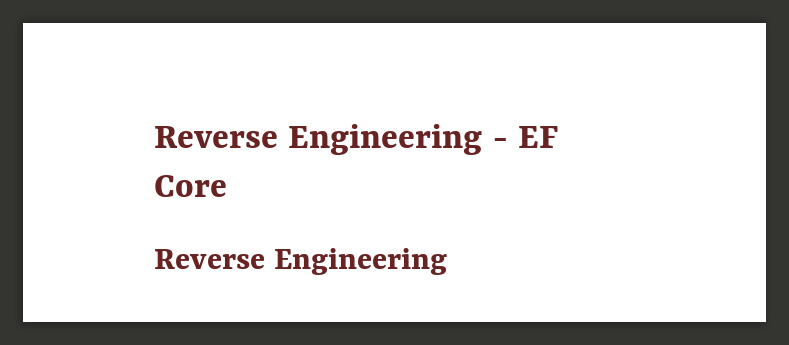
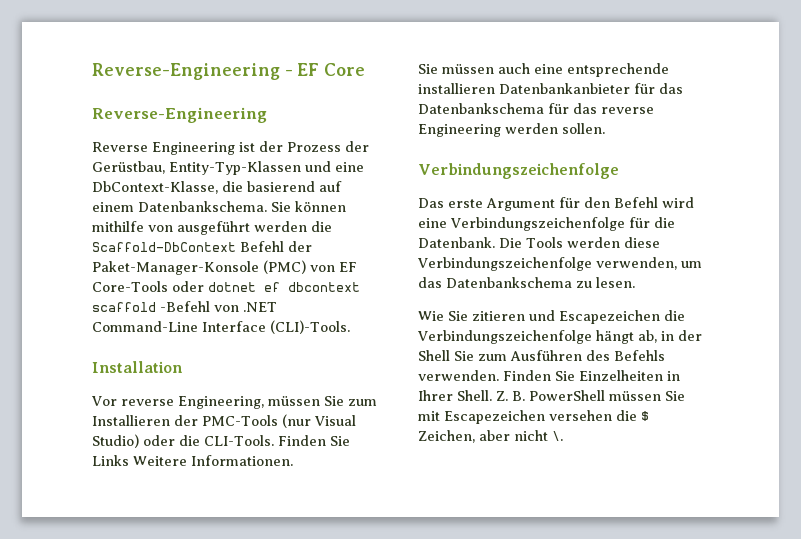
- Reverse Engineering - EF Core
- Reverse Engineering
+ Reverse-Engineering - EF Core
+ Reverse-Engineering
+ Reverse Engineering ist der Prozess der Gerüstbau, Entity-Typ-Klassen und eine DbContext-Klasse, die basierend auf einem Datenbankschema. Sie können mithilfe von ausgeführt werden die Scaffold-DbContext Befehl der Paket-Manager-Konsole (PMC) von EF Core-Tools oder dotnet ef dbcontext scaffold -Befehl von .NET Command-Line Interface (CLI)-Tools.
+ Installation
+ Vor reverse Engineering, müssen Sie zum Installieren der PMC-Tools (nur Visual Studio) oder die CLI-Tools. Finden Sie Links Weitere Informationen.
+ Sie müssen auch eine entsprechende installieren Datenbankanbieter für das Datenbankschema für das reverse Engineering werden sollen.
+ Verbindungszeichenfolge
+ Das erste Argument für den Befehl wird eine Verbindungszeichenfolge für die Datenbank. Die Tools werden diese Verbindungszeichenfolge verwenden, um das Datenbankschema zu lesen.
+ Wie Sie zitieren und Escapezeichen die Verbindungszeichenfolge hängt ab, in der Shell Sie zum Ausführen des Befehls verwenden. Finden Sie Einzelheiten in Ihrer Shell. Z. B. PowerShell müssen Sie mit Escapezeichen versehen die $ Zeichen, aber nicht \.

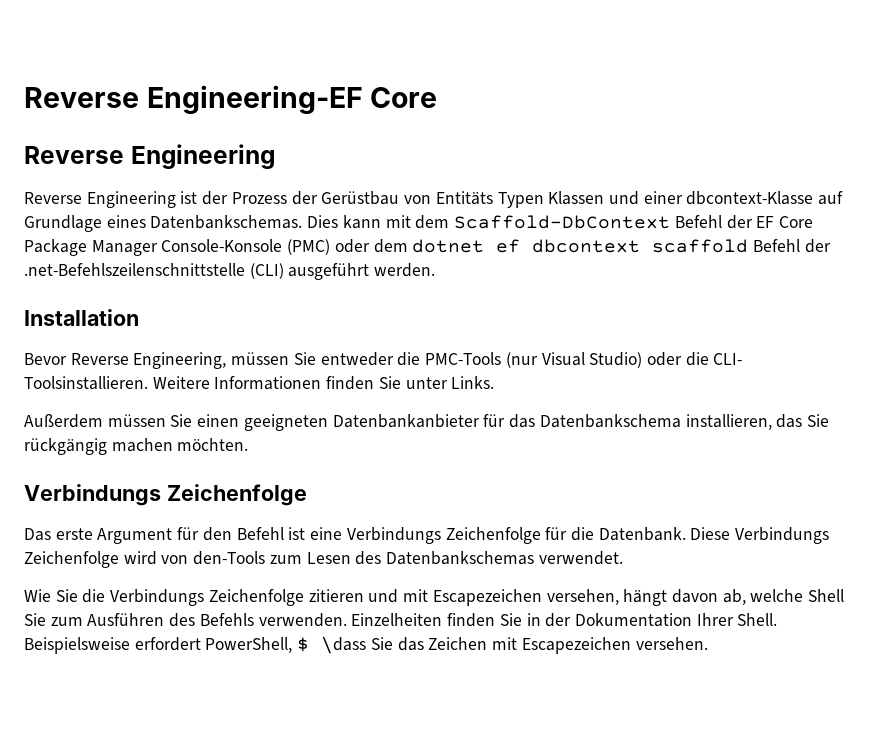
- Reverse-Engineering - EF Core
- Reverse-Engineering
+ Reverse Engineering-EF Core
+ Reverse Engineering
- Reverse Engineering ist der Prozess der Gerüstbau, Entity-Typ-Klassen und eine DbContext-Klasse, die basierend auf einem Datenbankschema. Sie können mithilfe von ausgeführt werden die Scaffold-DbContext Befehl der Paket-Manager-Konsole (PMC) von EF Core-Tools oder dotnet ef dbcontext scaffold -Befehl von .NET Command-Line Interface (CLI)-Tools.
+ Reverse Engineering ist der Prozess der Gerüstbau von Entitäts Typen Klassen und einer dbcontext-Klasse auf Grundlage eines Datenbankschemas. Dies kann mit dem Scaffold-DbContext Befehl der EF Core Package Manager Console-Konsole (PMC) oder dem dotnet ef dbcontext scaffold Befehl der .net-Befehlszeilenschnittstelle (CLI) ausgeführt werden.
- Vor reverse Engineering, müssen Sie zum Installieren der PMC-Tools (nur Visual Studio) oder die CLI-Tools. Finden Sie Links Weitere Informationen.
- Sie müssen auch eine entsprechende installieren Datenbankanbieter für das Datenbankschema für das reverse Engineering werden sollen.
- Verbindungszeichenfolge
+ Bevor Reverse Engineering, müssen Sie entweder die PMC-Tools (nur Visual Studio) oder die CLI- Toolsinstallieren. Weitere Informationen finden Sie unter Links.
+ Außerdem müssen Sie einen geeigneten Datenbankanbieter für das Datenbankschema installieren, das Sie rückgängig machen möchten.
+ Verbindungs Zeichenfolge
- Das erste Argument für den Befehl wird eine Verbindungszeichenfolge für die Datenbank. Die Tools werden diese Verbindungszeichenfolge verwenden, um das Datenbankschema zu lesen.
- Wie Sie zitieren und Escapezeichen die Verbindungszeichenfolge hängt ab, in der Shell Sie zum Ausführen des Befehls verwenden.
+ Das erste Argument für den Befehl ist eine Verbindungs Zeichenfolge für die Datenbank. Diese Verbindungs Zeichenfolge wird von den-Tools zum Lesen des Datenbankschemas verwendet.
+ Wie Sie die Verbindungs Zeichenfolge zitieren und mit Escapezeichen versehen, hängt davon ab, welche Shell Sie zum Ausführen des Befehls verwenden.
- Finden Sie Einzelheiten in Ihrer Shell. Z. B. PowerShell müssen Sie mit Escapezeichen versehen die $ Zeichen, aber nicht \.
+ Einzelheiten finden Sie in der Dokumentation Ihrer Shell. Beispielsweise erfordert PowerShell, $ \dass Sie das Zeichen mit Escapezeichen versehen.

